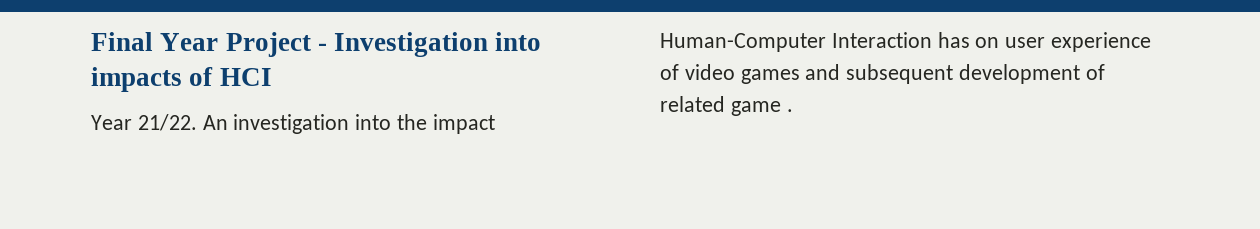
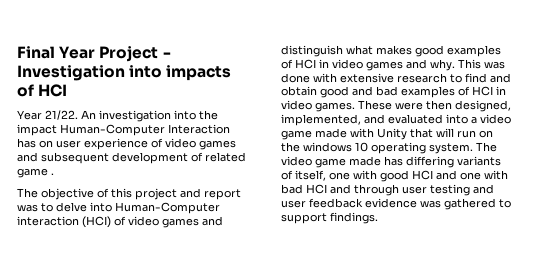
+ The objective of this project and report was to delve into Human-Computer interaction (HCI) of video games and distinguish what makes good examples of HCI in video games and why. This was done with extensive research to find and obtain good and bad examples of HCI in video games. These were then designed, implemented, and evaluated into a video game made with Unity that will run on the windows 10 operating system. The video game made has differing variants of itself, one with good HCI and one with bad HCI and through user testing and user feedback evidence was gathered to support findings.

